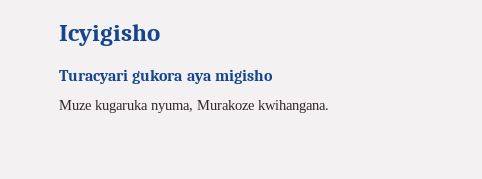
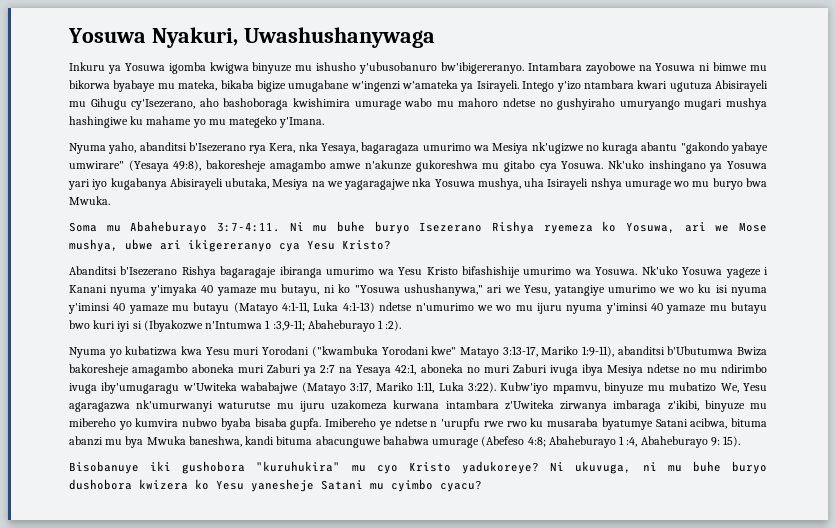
- Icyigisho
- Turacyari gukora aya migisho
- Muze kugaruka nyuma, Murakoze kwihangana.
+ Yosuwa Nyakuri, Uwashushanywaga
+ Inkuru ya Yosuwa igomba kwigwa binyuze mu ishusho y'ubusobanuro bw'ibigereranyo. Intambara zayobowe na Yosuwa ni bimwe mu bikorwa byabaye mu mateka, bikaba bigize umugabane w'ingenzi w'amateka ya Isirayeli. Intego y'izo ntambara kwari ugutuza Abisirayeli mu Gihugu cy'Isezerano, aho bashoboraga kwishimira umurage wabo mu mahoro ndetse no gushyiraho umuryango mugari mushya hashingiwe ku mahame yo mu mategeko y'Imana.
+ Nyuma yaho, abanditsi b'Isezerano rya Kera, nka Yesaya, bagaragaza umurimo wa Mesiya nk'ugizwe no kuraga abantu "gakondo yabaye umwirare" (Yesaya 49:8), bakoresheje amagambo amwe n'akunze gukoreshwa mu gitabo cya Yosuwa. Nk'uko inshingano ya Yosuwa yari iyo kugabanya Abisirayeli ubutaka, Mesiya na we yagaragajwe nka Yosuwa mushya, uha Isirayeli nshya umurage wo mu buryo bwa Mwuka.
+ Soma mu Abaheburayo 3:7-4:11. Ni mu buhe buryo Isezerano Rishya ryemeza ko Yosuwa, ari we Mose mushya, ubwe ari ikigereranyo cya Yesu Kristo?
+ Abanditsi b'Isezerano Rishya bagaragaje ibiranga umurimo wa Yesu Kristo bifashishije umurimo wa Yosuwa. Nk'uko Yosuwa yageze i Kanani nyuma y'imyaka 40 yamaze mu butayu, ni ko "Yosuwa ushushanywa," ari we Yesu, yatangiye umurimo we wo ku isi nyuma y'iminsi 40 yamaze mu butayu (Matayo 4:1-11, Luka 4:1-13) ndetse n'umurimo we wo mu ijuru nyuma y'iminsi 40 yamaze mu butayu bwo kuri iyi si (Ibyakozwe n'Intumwa 1 :3,9-11; Abaheburayo 1 :2).
+ Nyuma yo kubatizwa kwa Yesu muri Yorodani ("kwambuka Yorodani kwe" Matayo 3:13-17, Mariko 1:9-11), abanditsi b'Ubutumwa Bwiza bakoresheje amagambo aboneka muri Zaburi ya 2:7 na Yesaya 42:1, aboneka no muri Zaburi ivuga ibya Mesiya ndetse no mu ndirimbo ivuga iby'umugaragu w'Uwiteka wababajwe (Matayo 3:17, Mariko 1:11, Luka 3:22). Kubw'iyo mpamvu, binyuze mu mubatizo We, Yesu agaragazwa nk'umurwanyi waturutse mu ijuru uzakomeza kurwana intambara z'Uwiteka zirwanya imbaraga z'ikibi, binyuze mu mibereho yo kumvira nubwo byaba bisaba gupfa. Imibereho ye ndetse n 'urupfu rwe rwo ku musaraba byatumye Satani acibwa, bituma abanzi mu bya Mwuka baneshwa, kandi bituma abacunguwe bahabwa umurage (Abefeso 4:8; Abaheburayo 1 :4, Abaheburayo 9: 15).
+ Bisobanuye iki gushobora "kuruhukira" mu cyo Kristo yadukoreye? Ni ukuvuga, ni mu buhe buryo dushobora kwizera ko Yesu yanesheje Satani mu cyimbo cyacu?

